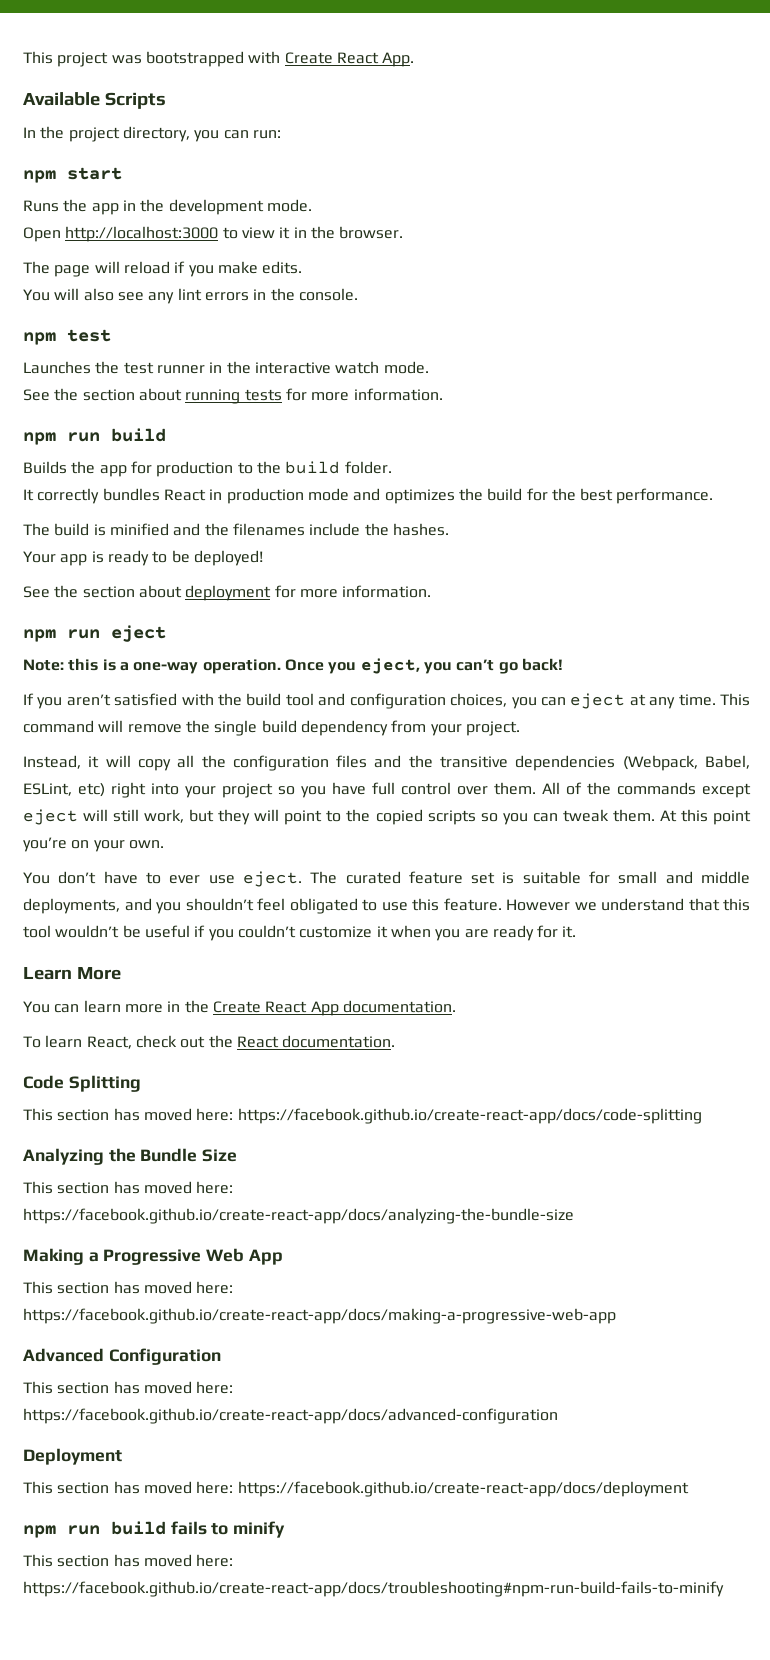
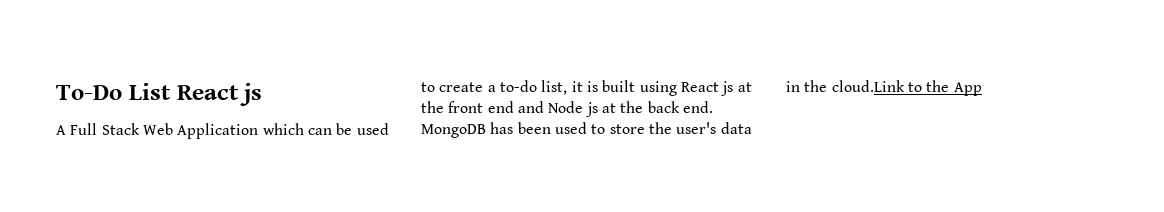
- This project was bootstrapped with Create React App.
- Available Scripts
- In the project directory, you can run:
- npm start
- Runs the app in the development mode.
- Open http://localhost:3000 to view it in the browser.
- The page will reload if you make edits.
- You will also see any lint errors in the console.
- npm test
- Launches the test runner in the interactive watch mode.
- See the section about running tests for more information.
- npm run build
- Builds the app for production to the build folder.
- It correctly bundles React in production mode and optimizes the build for the best performance.
- The build is minified and the filenames include the hashes.
- Your app is ready to be deployed!
- See the section about deployment for more information.
- npm run eject
- Note: this is a one-way operation. Once you eject, you can’t go back!
- If you aren’t satisfied with the build tool and configuration choices, you can eject at any time. This command will remove the single build dependency from your project.
- Instead, it will copy all the configuration files and the transitive dependencies (Webpack, Babel, ESLint, etc) right into your project so you have full control over them. All of the commands except eject will still work, but they will point to the copied scripts so you can tweak them. At this point you’re on your own.
- You don’t have to ever use eject. The curated feature set is suitable for small and middle deployments, and you shouldn’t feel obligated to use this feature. However we understand that this tool wouldn’t be useful if you couldn’t customize it when you are ready for it.
- Learn More
- You can learn more in the Create React App documentation.
- To learn React, check out the React documentation.
- Code Splitting
- This section has moved here: https://facebook.github.io/create-react-app/docs/code-splitting
- Analyzing the Bundle Size
- This section has moved here: https://facebook.github.io/create-react-app/docs/analyzing-the-bundle-size
- Making a Progressive Web App
- This section has moved here: https://facebook.github.io/create-react-app/docs/making-a-progressive-web-app
- Advanced Configuration
- This section has moved here: https://facebook.github.io/create-react-app/docs/advanced-configuration
- Deployment
- This section has moved here: https://facebook.github.io/create-react-app/docs/deployment
- npm run build fails to minify
- This section has moved here: https://facebook.github.io/create-react-app/docs/troubleshooting#npm-run-build-fails-to-minify
+ To-Do List React js
+ A Full Stack Web Application which can be used to create a to-do list, it is built using React js at the front end and Node js at the back end. MongoDB has been used to store the user's data in the cloud.Link to the App

